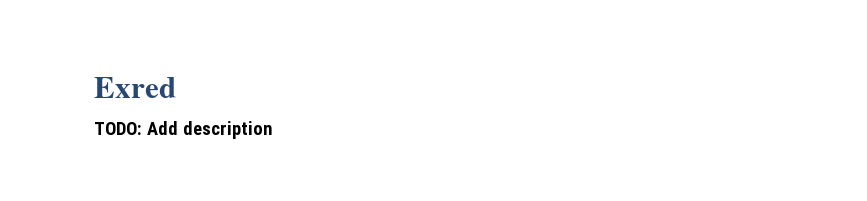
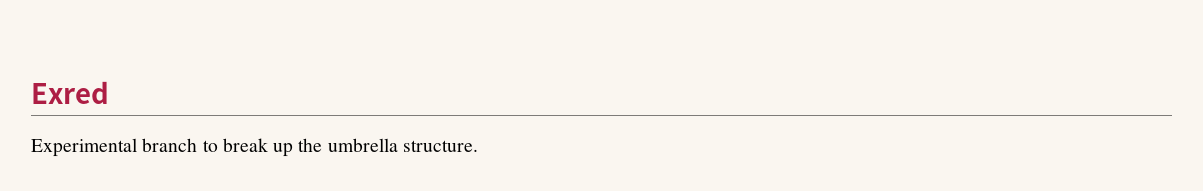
- TODO: Add description
+ Experimental branch to break up the umbrella structure.

